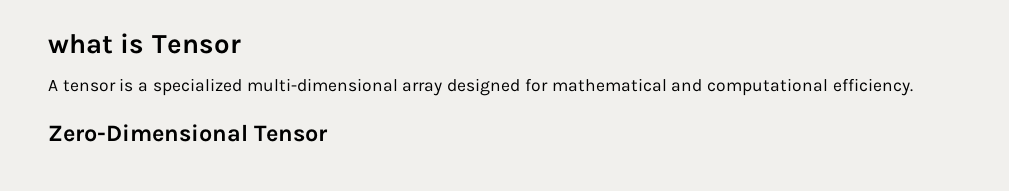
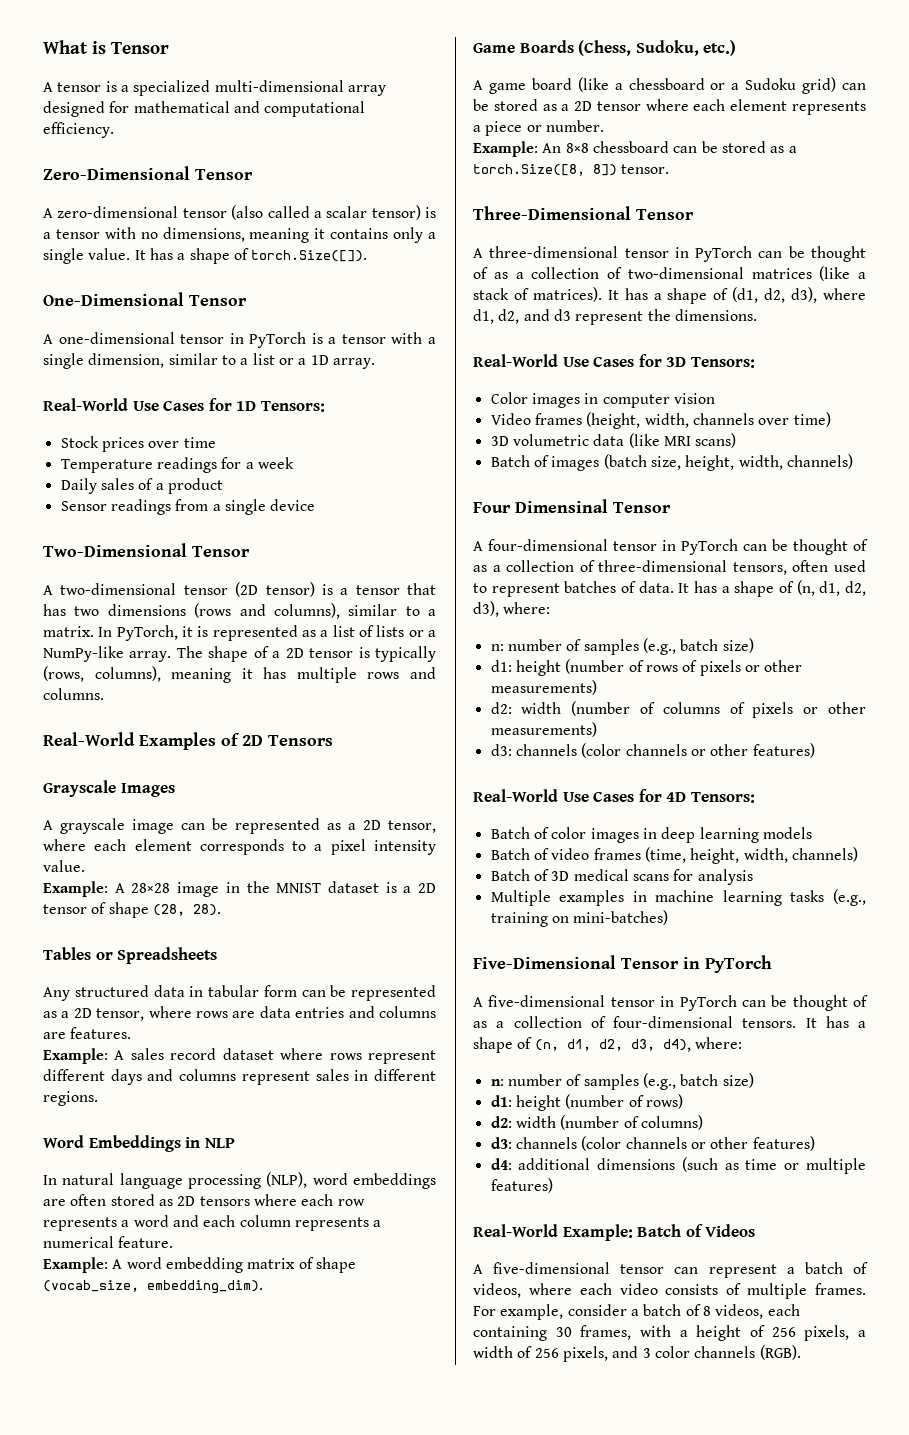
- what is Tensor
+ What is Tensor
+ A zero-dimensional tensor (also called a scalar tensor) is a tensor with no dimensions, meaning it contains only a single value. It has a shape of torch.Size([]).
+ One-Dimensional Tensor
+ A one-dimensional tensor in PyTorch is a tensor with a single dimension, similar to a list or a 1D array.
+ Real-World Use Cases for 1D Tensors:
+ Stock prices over time
+ Temperature readings for a week
+ Daily sales of a product
+ Sensor readings from a single device
+ Two-Dimensional Tensor
+ A two-dimensional tensor (2D tensor) is a tensor that has two dimensions (rows and columns), similar to a matrix. In PyTorch, it is represented as a list of lists or a NumPy-like array. The shape of a 2D tensor is typically (rows, columns), meaning it has multiple rows and columns.
+ Real-World Examples of 2D Tensors
+ Grayscale Images
+ A grayscale image can be represented as a 2D tensor, where each element corresponds to a pixel intensity value.
+ Example: A 28×28 image in the MNIST dataset is a 2D tensor of shape (28, 28).
+ Tables or Spreadsheets
+ Any structured data in tabular form can be represented as a 2D tensor, where rows are data entries and columns are features.
+ Example: A sales record dataset where rows represent different days and columns represent sales in different regions.
+ Word Embeddings in NLP
+ In natural language processing (NLP), word embeddings are often stored as 2D tensors where each row represents a word and each column represents a numerical feature.
+ Example: A word embedding matrix of shape (vocab_size, embedding_dim).
+ Game Boards (Chess, Sudoku, etc.)
+ A game board (like a chessboard or a Sudoku grid) can be stored as a 2D tensor where each element represents a piece or number.
+ Example: An 8×8 chessboard can be stored as a torch.Size([8, 8]) tensor.
+ Three-Dimensional Tensor
+ A three-dimensional tensor in PyTorch can be thought of as a collection of two-dimensional matrices (like a stack of matrices). It has a shape of (d1, d2, d3), where d1, d2, and d3 represent the dimensions.
+ Real-World Use Cases for 3D Tensors:
+ Color images in computer vision
+ Video frames (height, width, channels over time)
+ 3D volumetric data (like MRI scans)
+ Batch of images (batch size, height, width, channels)
+ Four Dimensinal Tensor
+ A four-dimensional tensor in PyTorch can be thought of as a collection of three-dimensional tensors, often used to represent batches of data. It has a shape of (n, d1, d2, d3), where:
+ n: number of samples (e.g., batch size)
+ d1: height (number of rows of pixels or other measurements)
+ d2: width (number of columns of pixels or other measurements)
+ d3: channels (color channels or other features)
+ Real-World Use Cases for 4D Tensors:
+ Batch of color images in deep learning models
+ Batch of video frames (time, height, width, channels)
+ Batch of 3D medical scans for analysis
+ Multiple examples in machine learning tasks (e.g., training on mini-batches)
+ Five-Dimensional Tensor in PyTorch
+ A five-dimensional tensor in PyTorch can be thought of as a collection of four-dimensional tensors. It has a shape of (n, d1, d2, d3, d4), where:
+ n: number of samples (e.g., batch size)
+ d1: height (number of rows)
+ d2: width (number of columns)
+ d3: channels (color channels or other features)
+ d4: additional dimensions (such as time or multiple features)
+ Real-World Example: Batch of Videos
+ A five-dimensional tensor can represent a batch of videos, where each video consists of multiple frames. For example, consider a batch of 8 videos, each containing 30 frames, with a height of 256 pixels, a width of 256 pixels, and 3 color channels (RGB).

